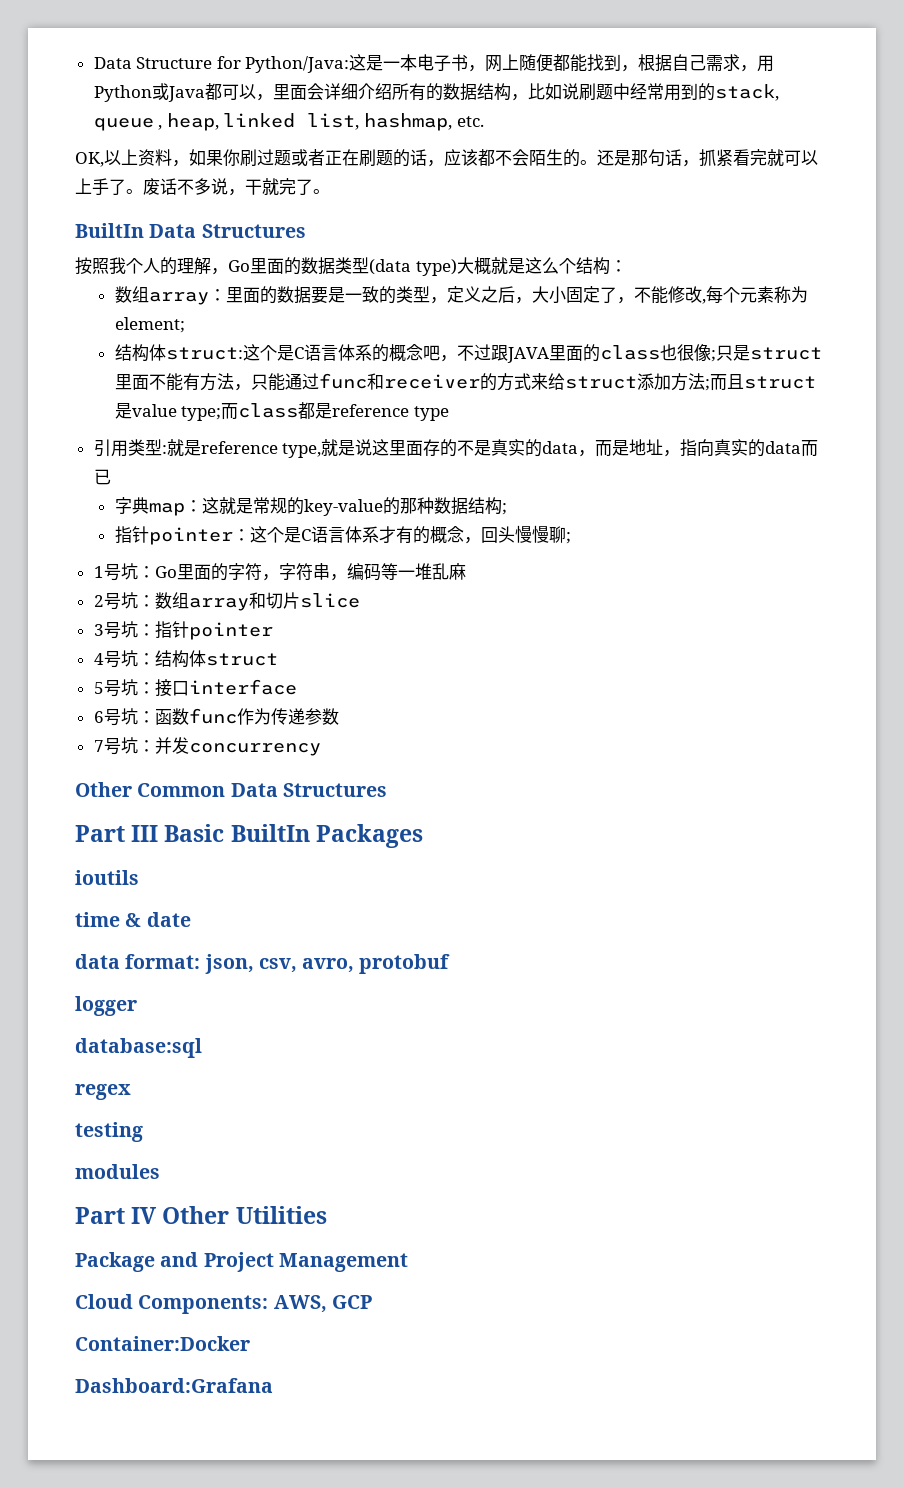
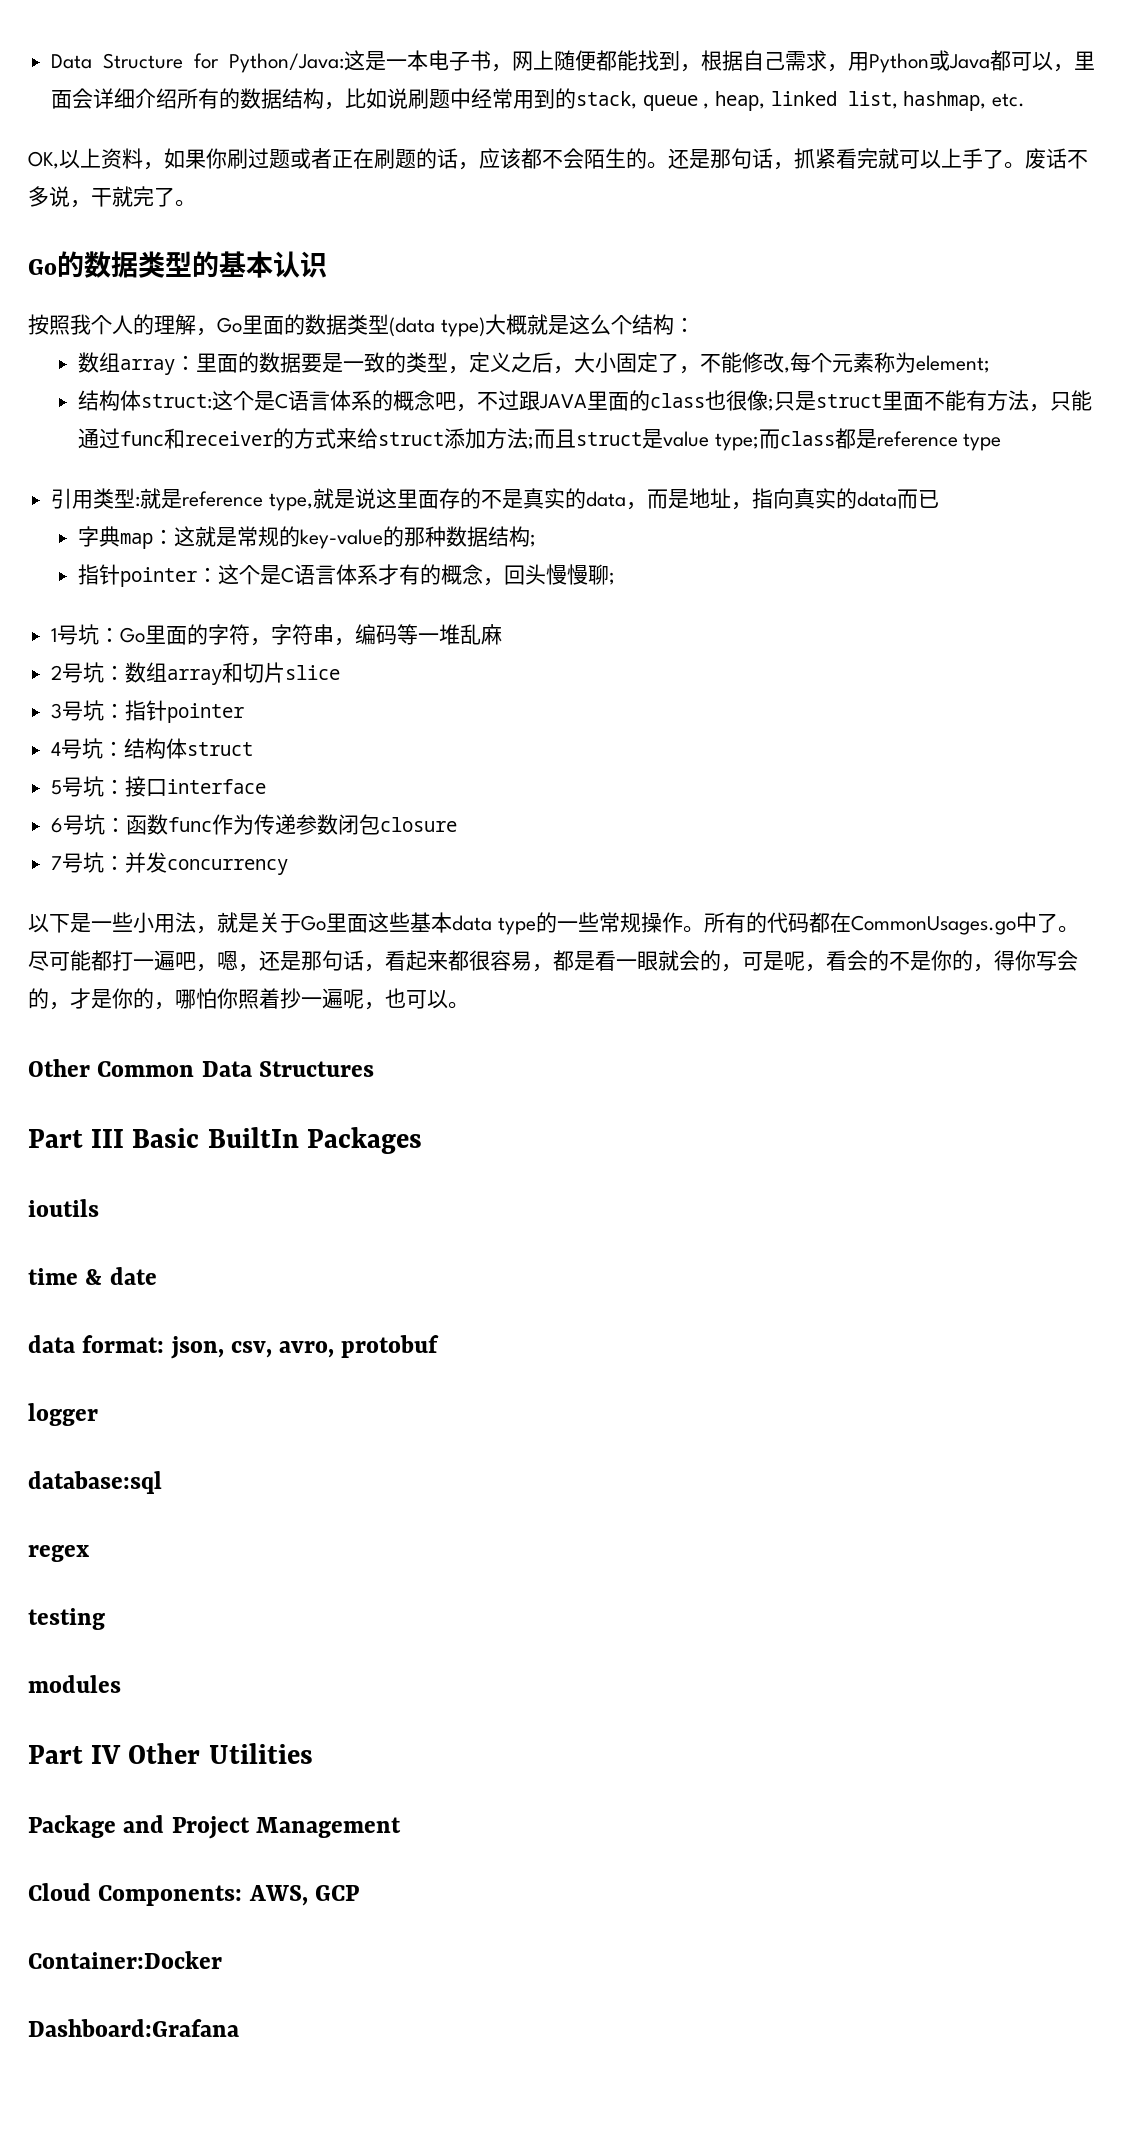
- BuiltIn Data Structures
+ Go的数据类型的基本认识
- 6号坑：函数func作为传递参数
+ 6号坑：函数func作为传递参数闭包closure
+ 以下是一些小用法，就是关于Go里面这些基本data type的一些常规操作。所有的代码都在CommonUsages.go中了。尽可能都打一遍吧，嗯，还是那句话，看起来都很容易，都是看一眼就会的，可是呢，看会的不是你的，得你写会的，才是你的，哪怕你照着抄一遍呢，也可以。

